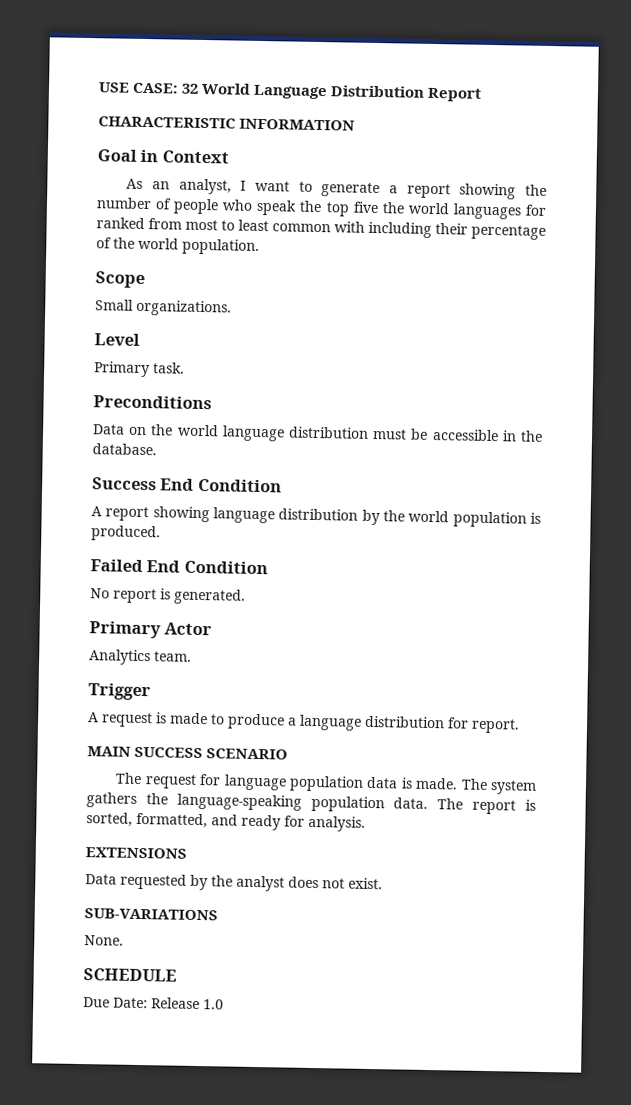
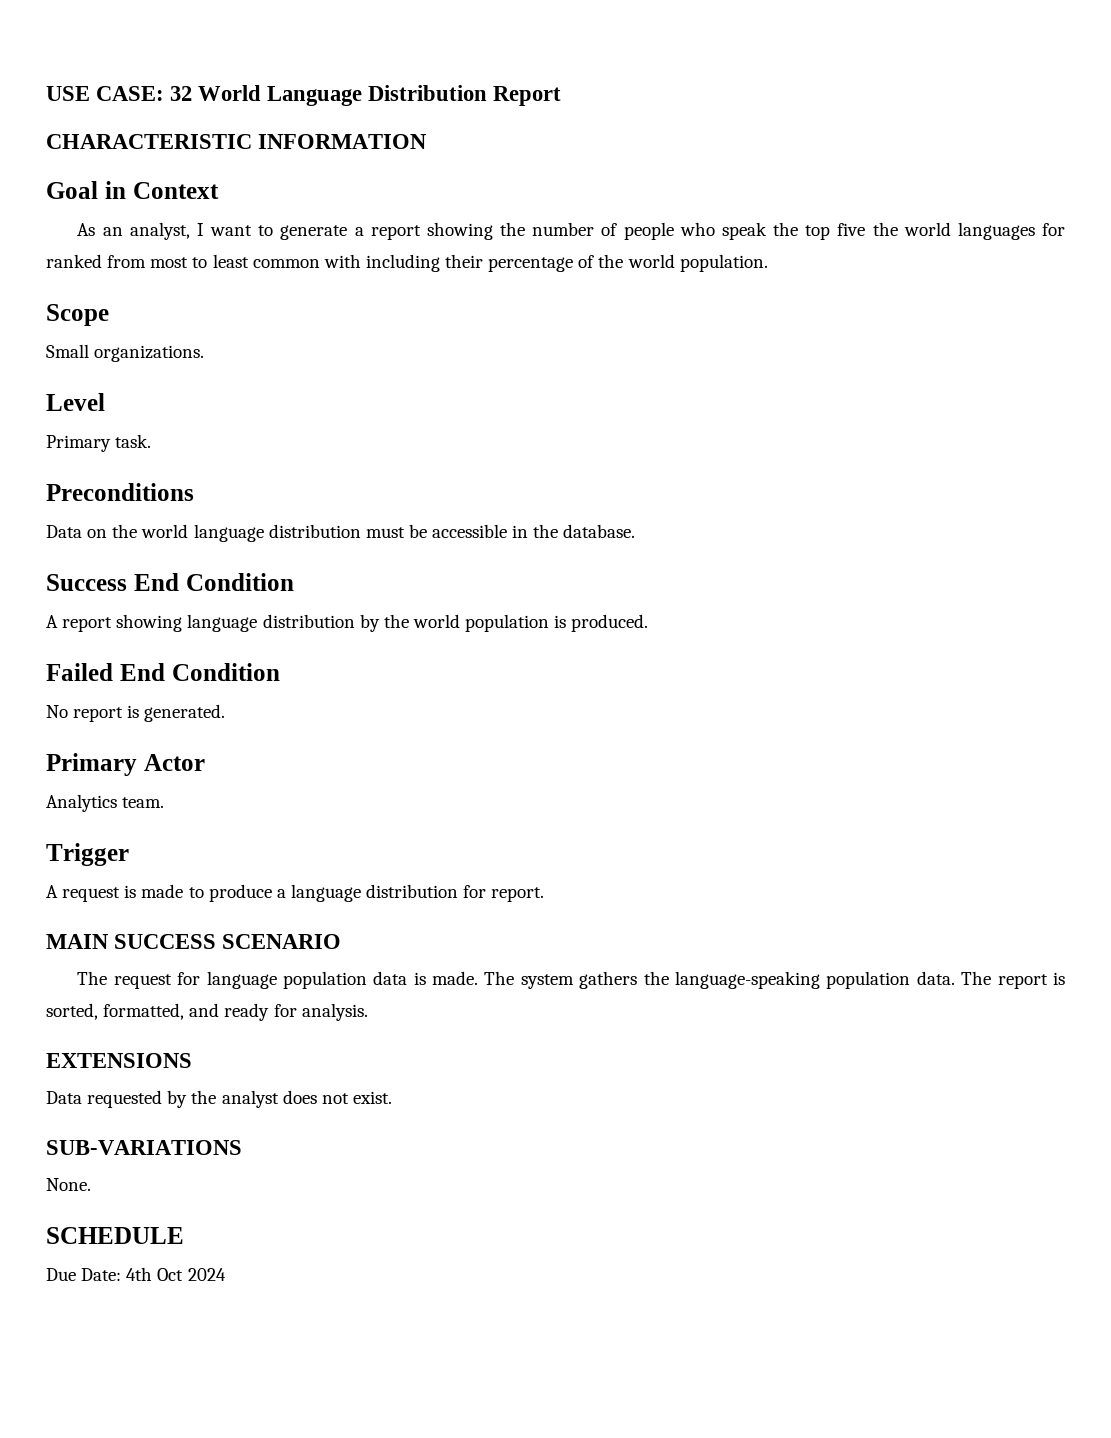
- Due Date: Release 1.0
+ Due Date: 4th Oct 2024

